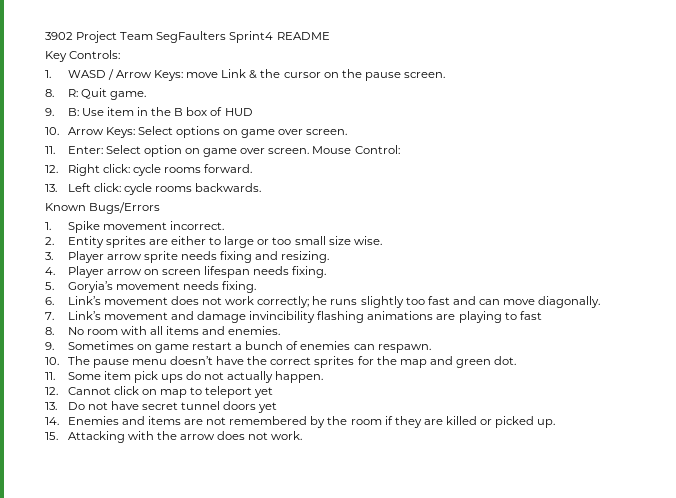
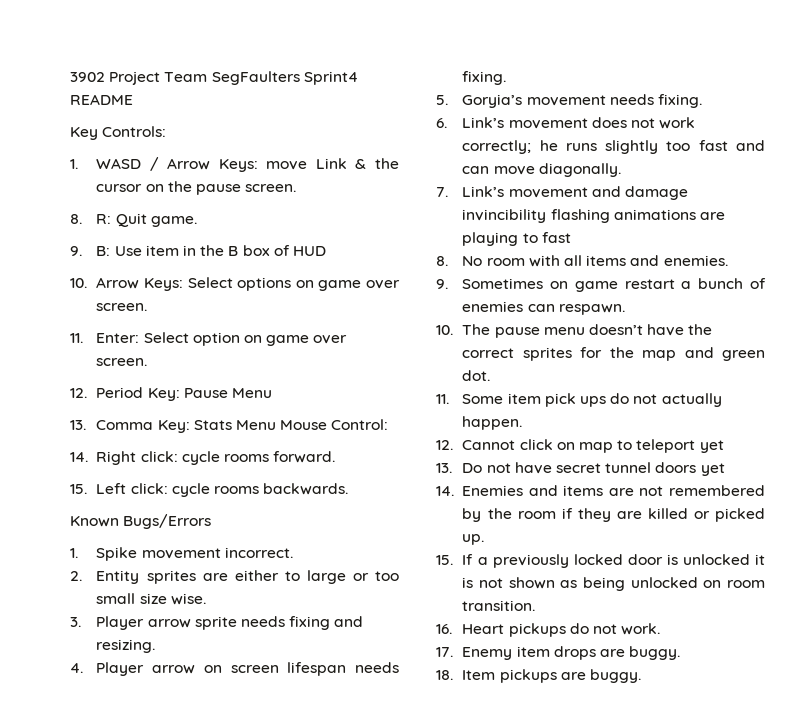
- 11. Enter: Select option on game over screen. Mouse Control:
+ 11. Enter: Select option on game over screen.
+ 12. Period Key: Pause Menu
+ 13. Comma Key: Stats Menu Mouse Control:
- 12. Right click: cycle rooms forward.
+ 14. Right click: cycle rooms forward.
- 13. Left click: cycle rooms backwards.
+ 15. Left click: cycle rooms backwards.
- 15. Attacking with the arrow does not work.
+ 15. If a previously locked door is unlocked it is not shown as being unlocked on room transition.
+ 16. Heart pickups do not work.
+ 17. Enemy item drops are buggy.
+ 18. Item pickups are buggy.

